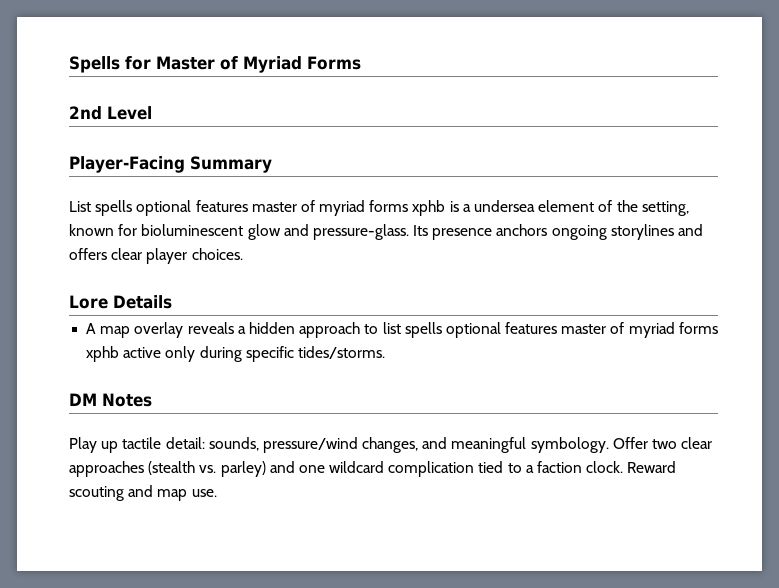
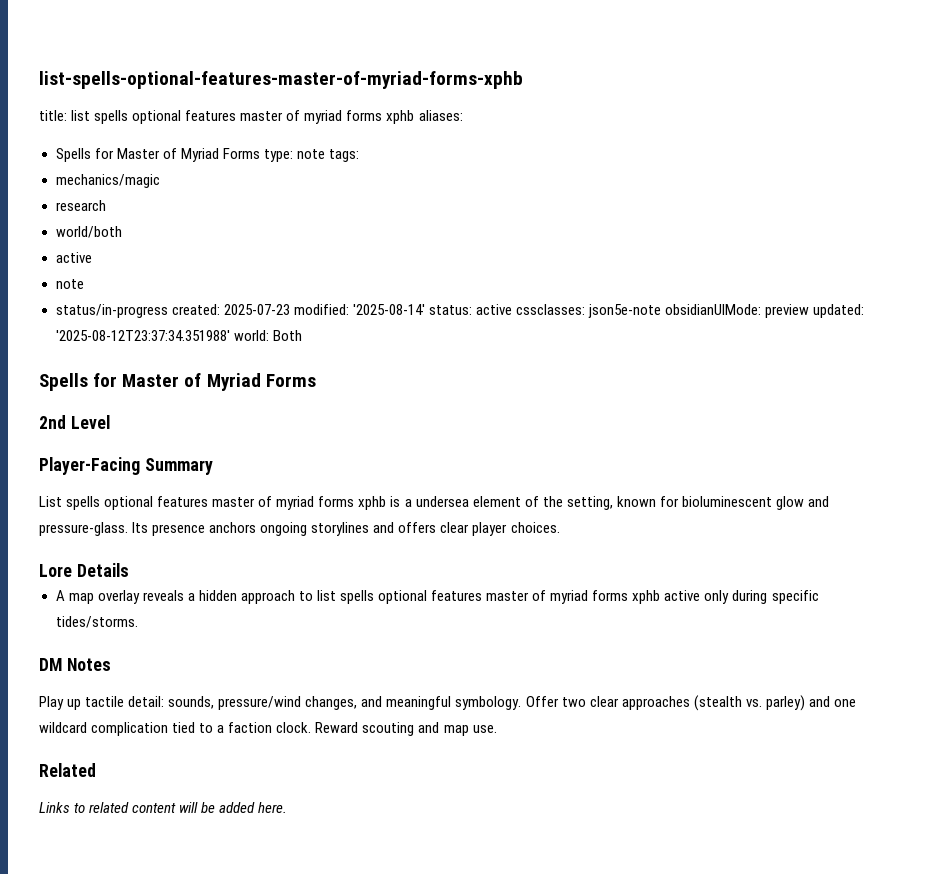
+ list-spells-optional-features-master-of-myriad-forms-xphb
+ title: list spells optional features master of myriad forms xphb aliases:
+ Spells for Master of Myriad Forms type: note tags:
+ mechanics/magic
+ research
+ world/both
+ active
+ note
+ status/in-progress created: 2025-07-23 modified: '2025-08-14' status: active cssclasses: json5e-note obsidianUIMode: preview updated: '2025-08-12T23:37:34.351988' world: Both
+ Related
+ Links to related content will be added here.

